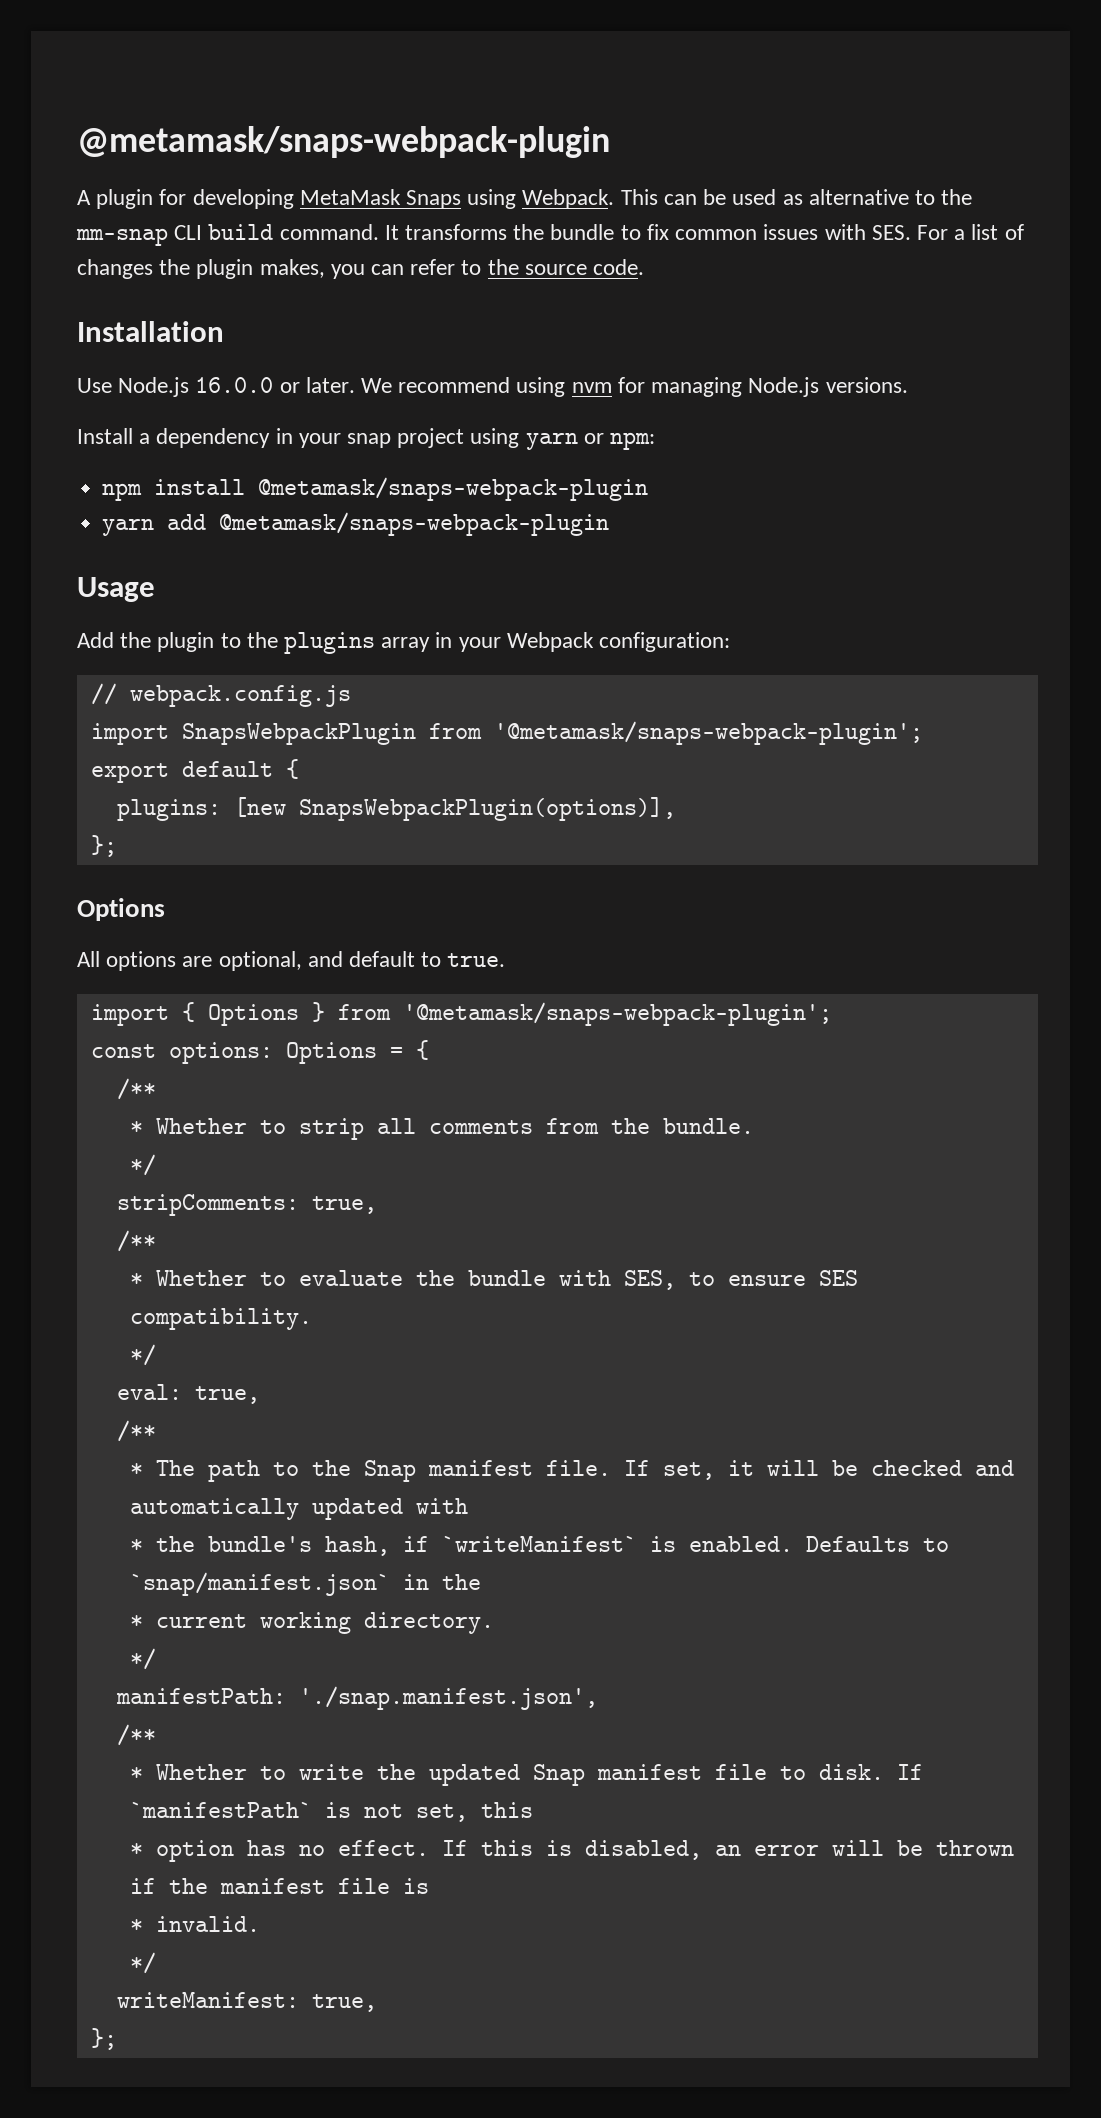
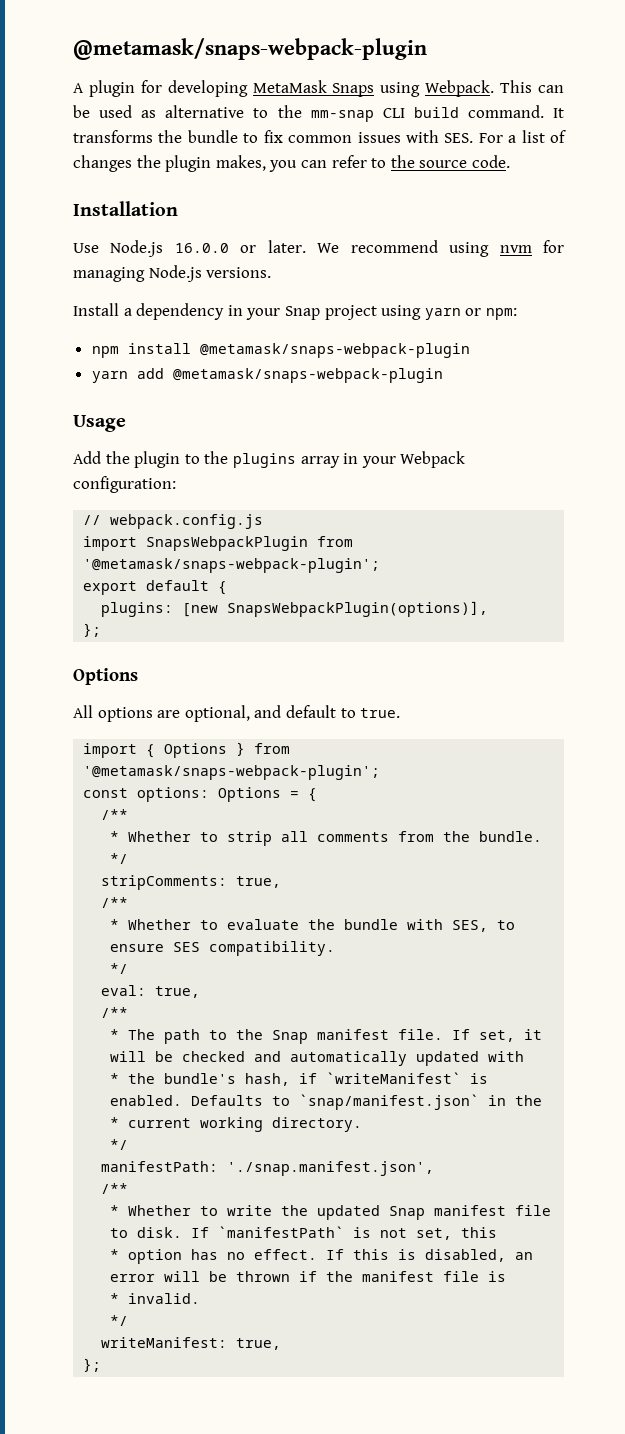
- Install a dependency in your snap project using yarn or npm:
+ Install a dependency in your Snap project using yarn or npm:

